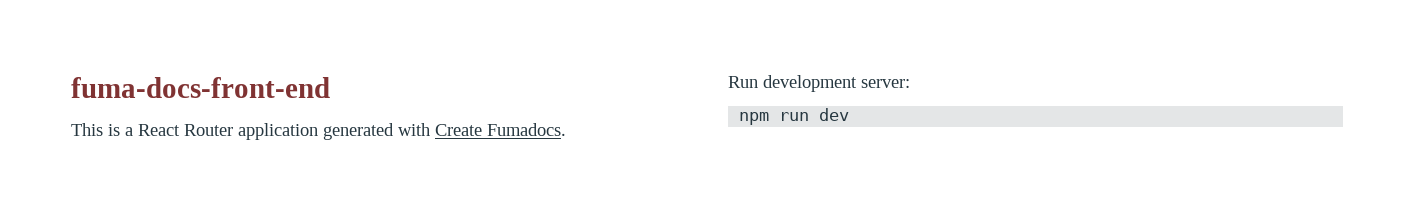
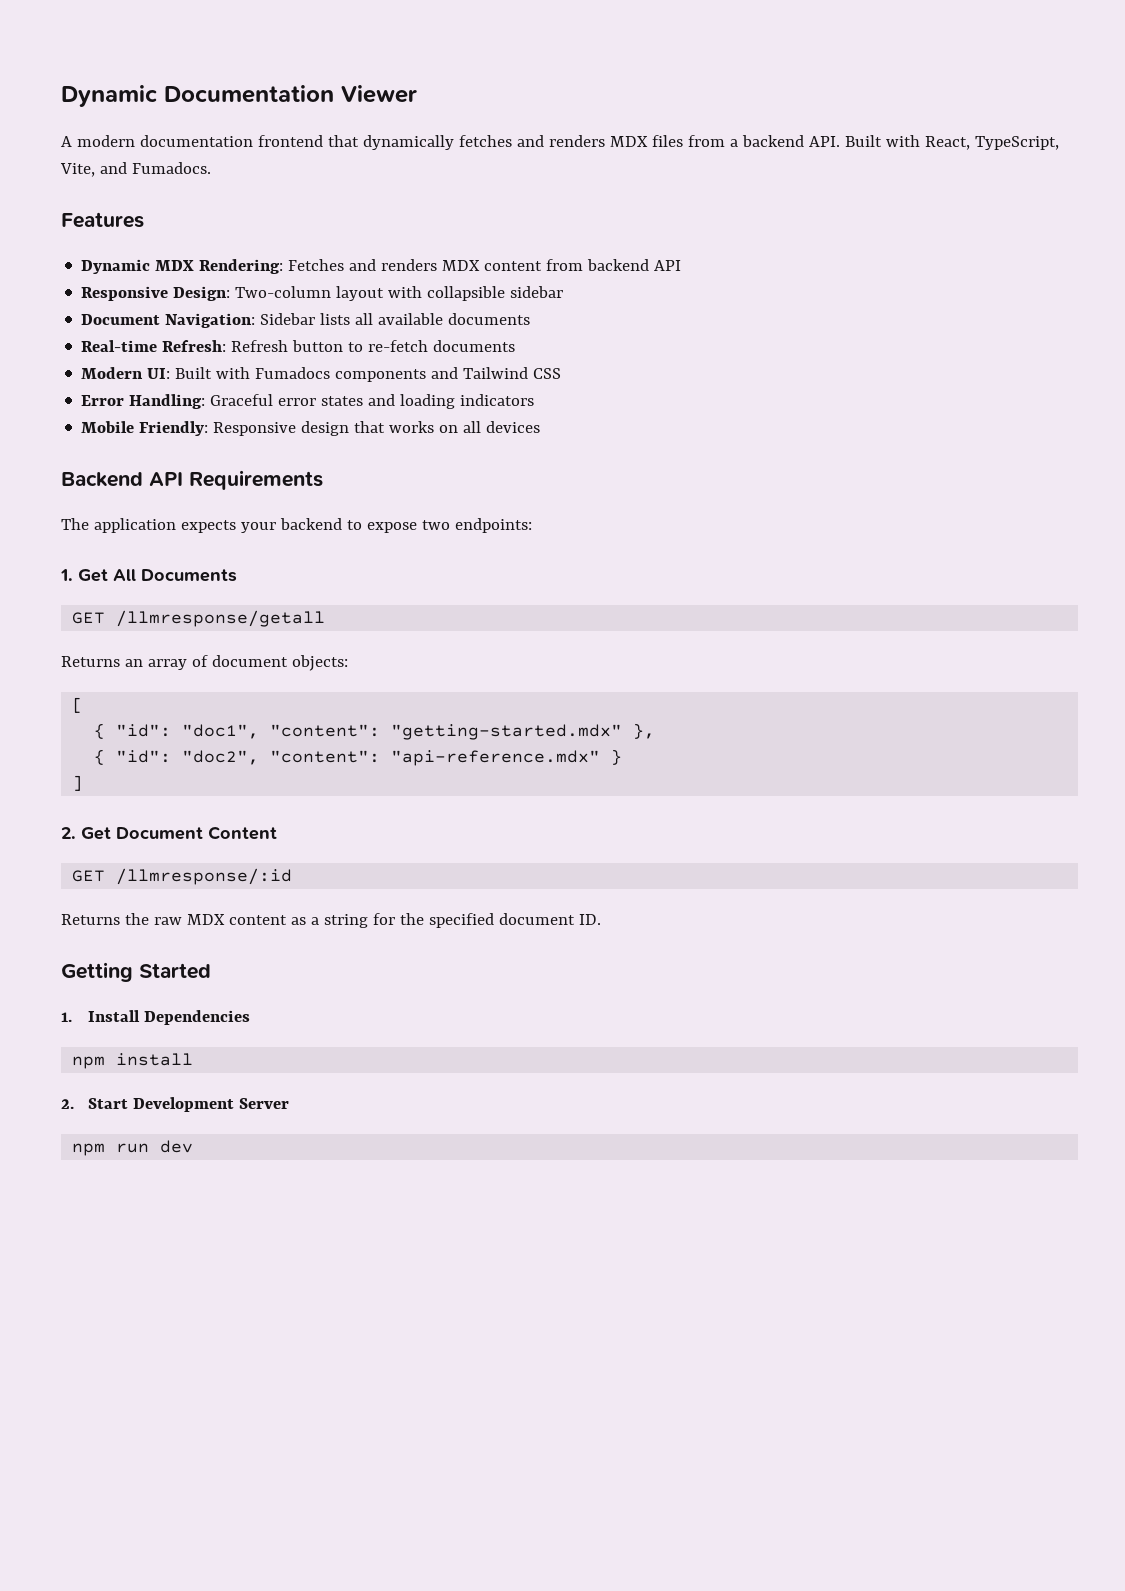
- fuma-docs-front-end
- This is a React Router application generated with Create Fumadocs.
- Run development server:
+ Dynamic Documentation Viewer
+ A modern documentation frontend that dynamically fetches and renders MDX files from a backend API. Built with React, TypeScript, Vite, and Fumadocs.
+ Features
+ Dynamic MDX Rendering: Fetches and renders MDX content from backend API
+ Responsive Design: Two-column layout with collapsible sidebar
+ Document Navigation: Sidebar lists all available documents
+ Real-time Refresh: Refresh button to re-fetch documents
+ Modern UI: Built with Fumadocs components and Tailwind CSS
+ Error Handling: Graceful error states and loading indicators
+ Mobile Friendly: Responsive design that works on all devices
+ Backend API Requirements
+ The application expects your backend to expose two endpoints:
+ 1. Get All Documents
+ GET /llmresponse/getall
+ Returns an array of document objects:
+ [
+ { "id": "doc1", "content": "getting-started.mdx" },
+ { "id": "doc2", "content": "api-reference.mdx" }
+ ]
+ 2. Get Document Content
+ GET /llmresponse/:id
+ Returns the raw MDX content as a string for the specified document ID.
+ Getting Started
+ 1. Install Dependencies
+ npm install
+ 2. Start Development Server

